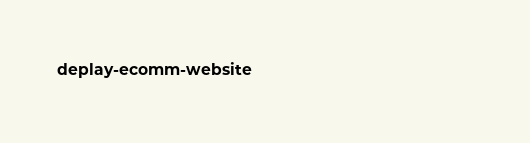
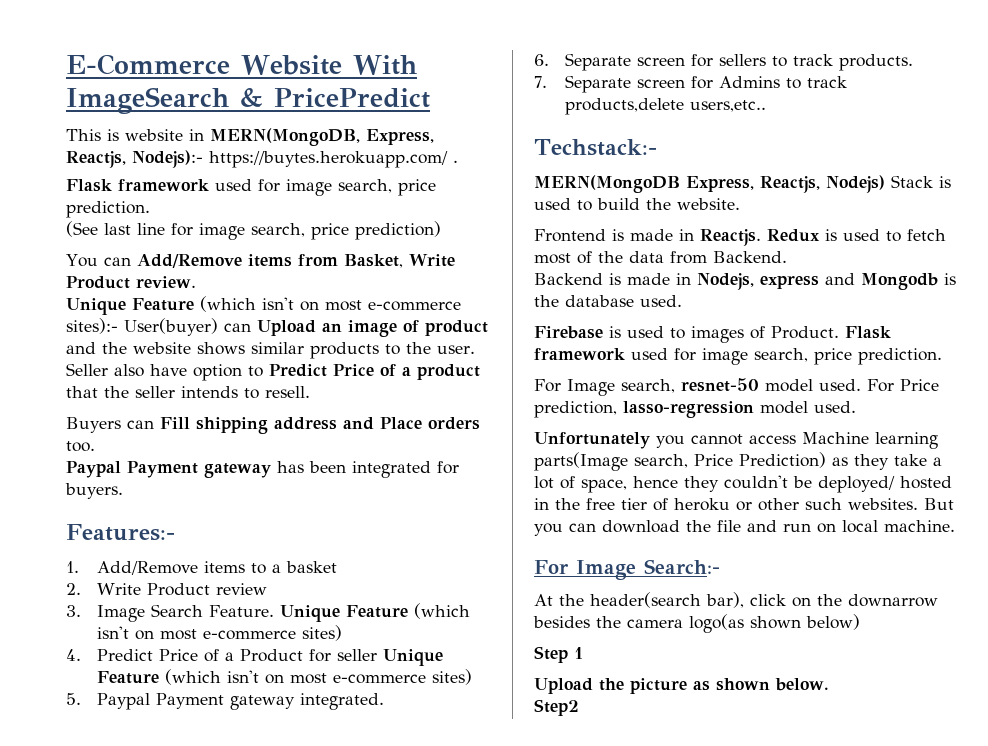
- deplay-ecomm-website
+ E-Commerce Website With ImageSearch & PricePredict
+ This is website in MERN(MongoDB, Express, Reactjs, Nodejs):- https://buytes.herokuapp.com/ .
+ Flask framework used for image search, price prediction.
+ (See last line for image search, price prediction)
+ You can Add/Remove items from Basket, Write Product review.
+ Unique Feature (which isn't on most e-commerce sites):- User(buyer) can Upload an image of product and the website shows similar products to the user. Seller also have option to Predict Price of a product that the seller intends to resell.
+ Buyers can Fill shipping address and Place orders too.
+ Paypal Payment gateway has been integrated for buyers.
+ Features:-
+ 1. Add/Remove items to a basket
+ 2. Write Product review
+ 3. Image Search Feature. Unique Feature (which isn't on most e-commerce sites)
+ 4. Predict Price of a Product for seller Unique Feature (which isn't on most e-commerce sites)
+ 5. Paypal Payment gateway integrated.
+ 6. Separate screen for sellers to track products.
+ 7. Separate screen for Admins to track products,delete users,etc..
+ Techstack:-
+ MERN(MongoDB Express, Reactjs, Nodejs) Stack is used to build the website.
+ Frontend is made in Reactjs. Redux is used to fetch most of the data from Backend.
+ Backend is made in Nodejs, express and Mongodb is the database used.
+ Firebase is used to images of Product. Flask framework used for image search, price prediction.
+ For Image search, resnet-50 model used. For Price prediction, lasso-regression model used.
+ Unfortunately you cannot access Machine learning parts(Image search, Price Prediction) as they take a lot of space, hence they couldn't be deployed/ hosted in the free tier of heroku or other such websites. But you can download the file and run on local machine.
+ For Image Search:-
+ At the header(search bar), click on the downarrow besides the camera logo(as shown below)
+ Step 1
+ Upload the picture as shown below.
+ Step2

